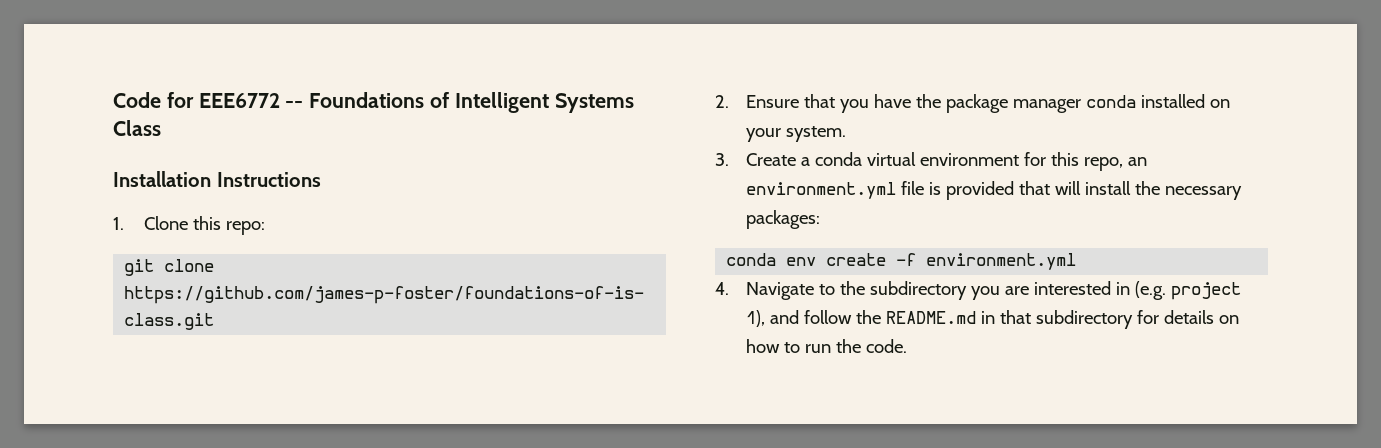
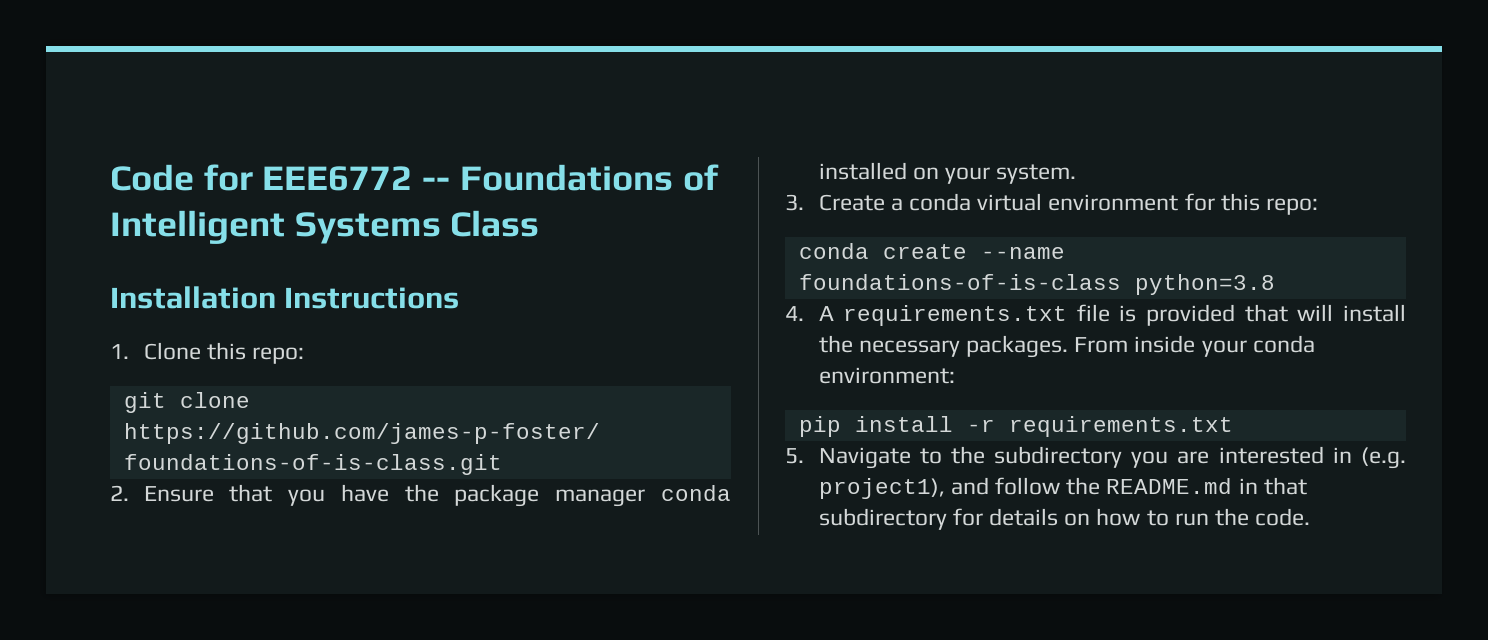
- 3. Create a conda virtual environment for this repo, an environment.yml file is provided that will install the necessary packages:
- conda env create -f environment.yml
- 4. Navigate to the subdirectory you are interested in (e.g. project 1), and follow the README.md in that subdirectory for details on how to run the code.
+ 3. Create a conda virtual environment for this repo:
+ conda create --name foundations-of-is-class python=3.8
+ 4. A requirements.txt file is provided that will install the necessary packages. From inside your conda environment:
+ pip install -r requirements.txt
+ 5. Navigate to the subdirectory you are interested in (e.g. project1), and follow the README.md in that subdirectory for details on how to run the code.

